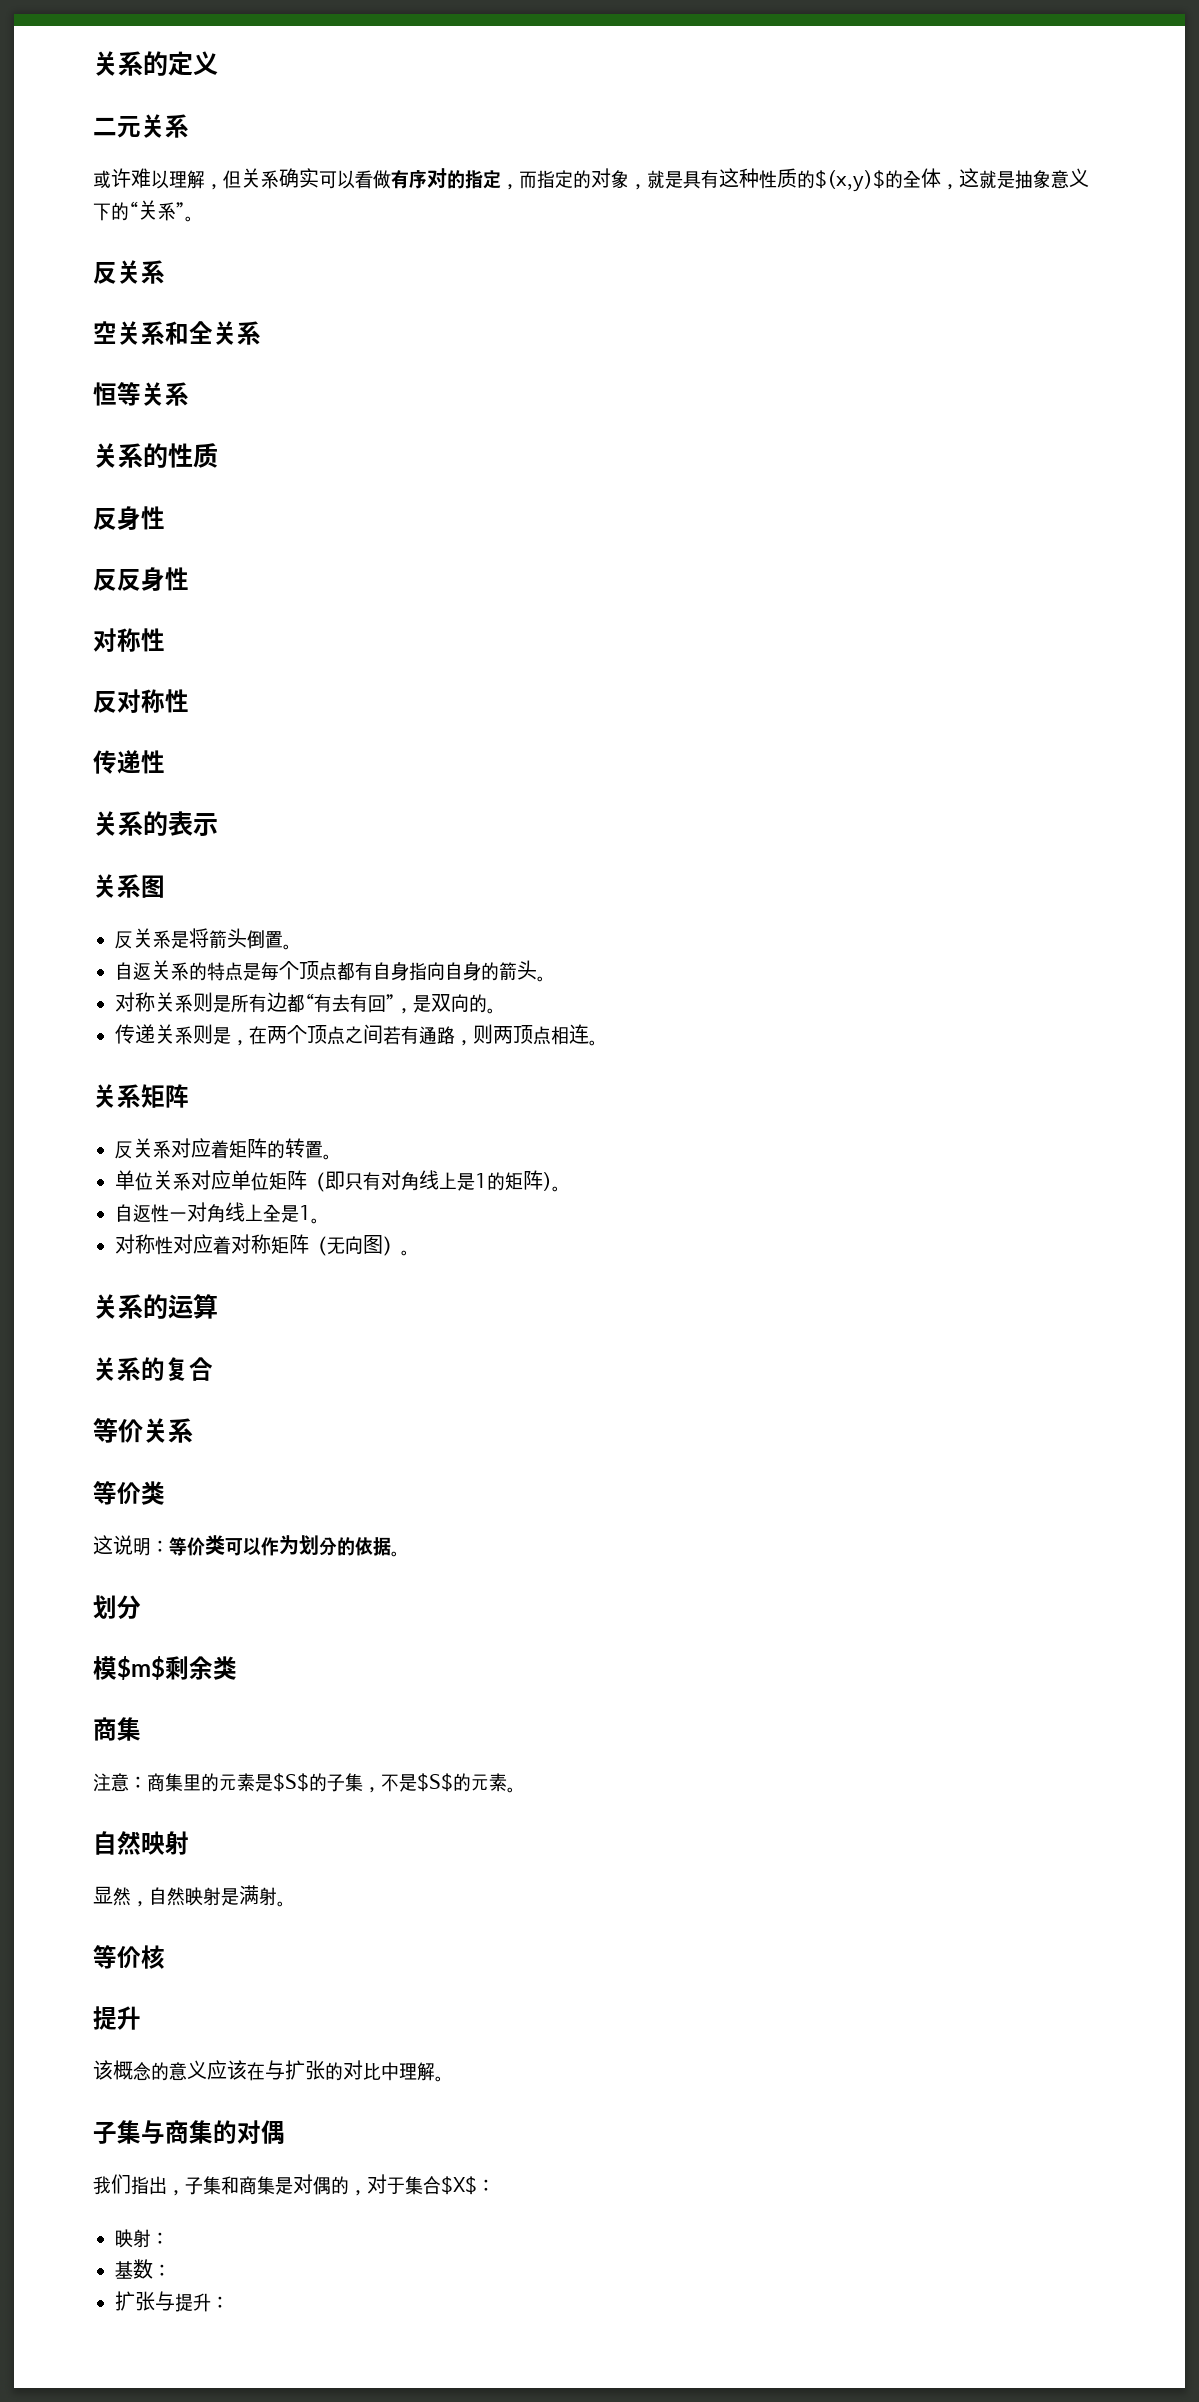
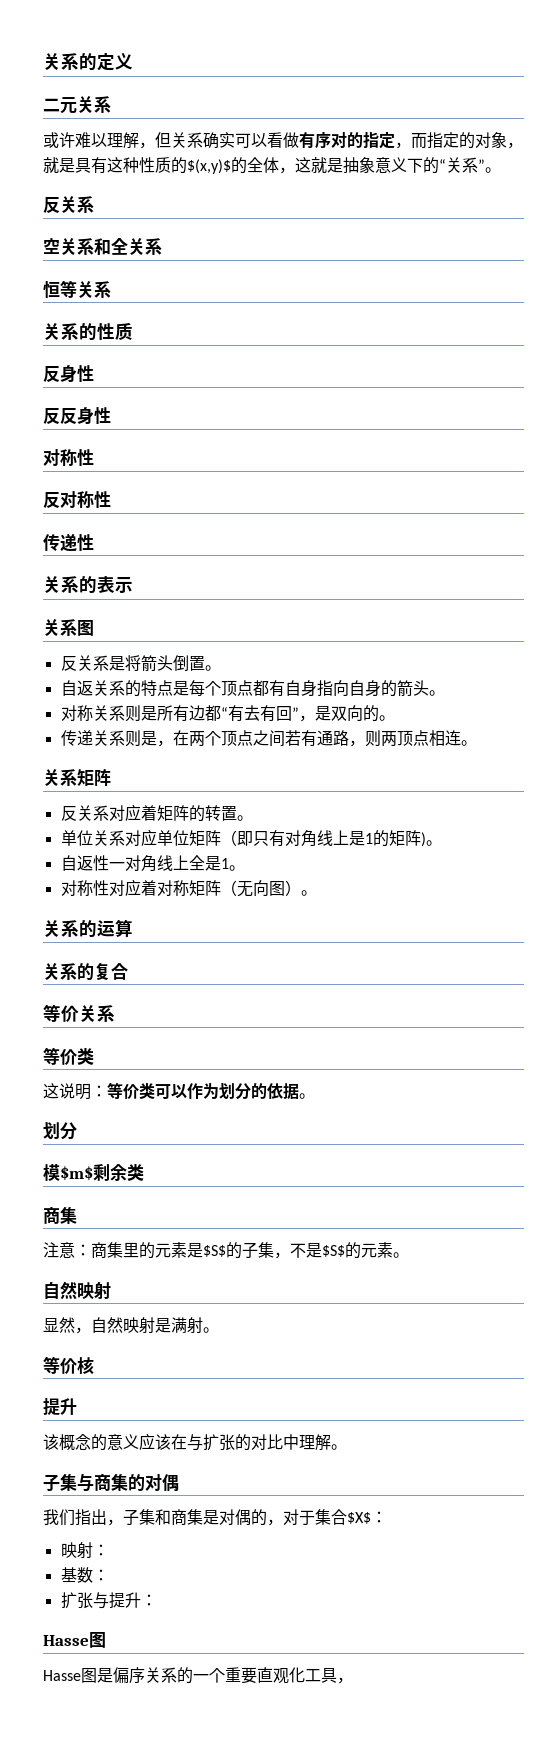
  扩张与提升：
+ Hasse图
+ Hasse图是偏序关系的一个重要直观化工具，

